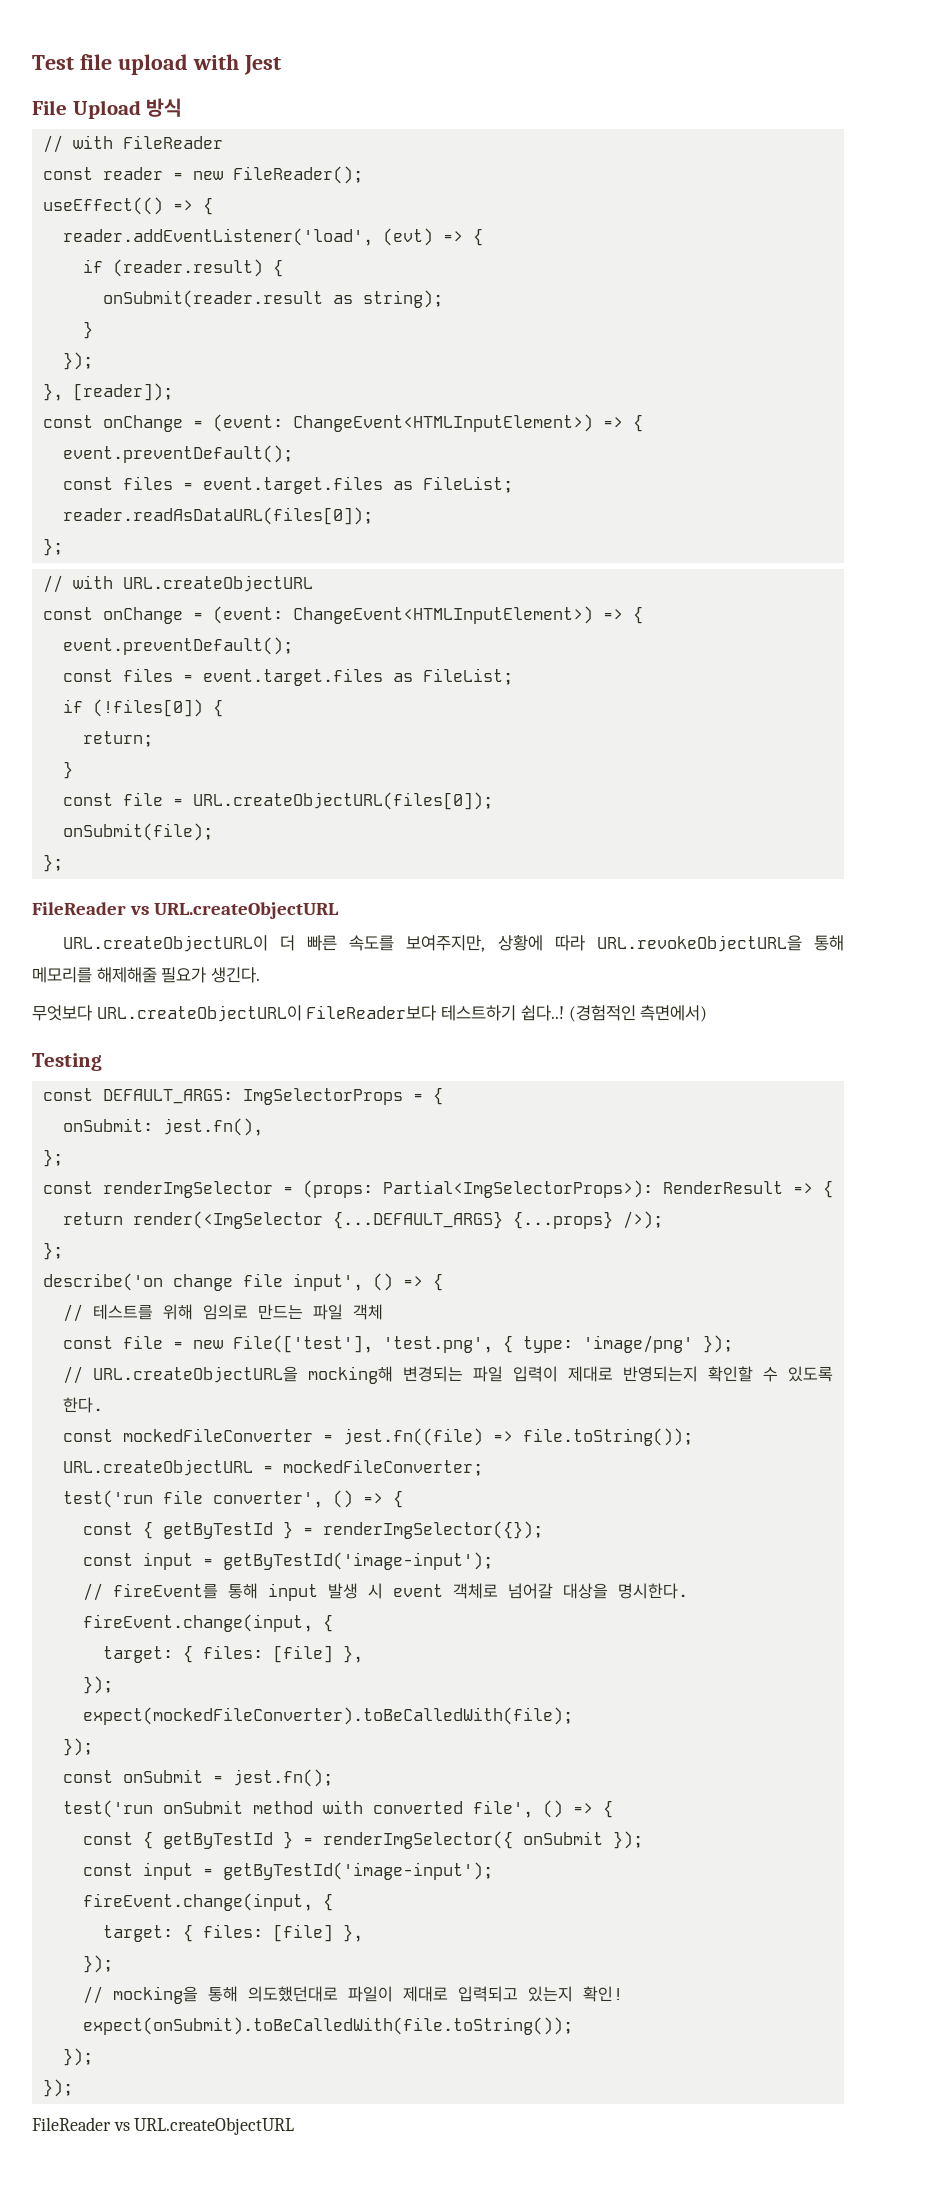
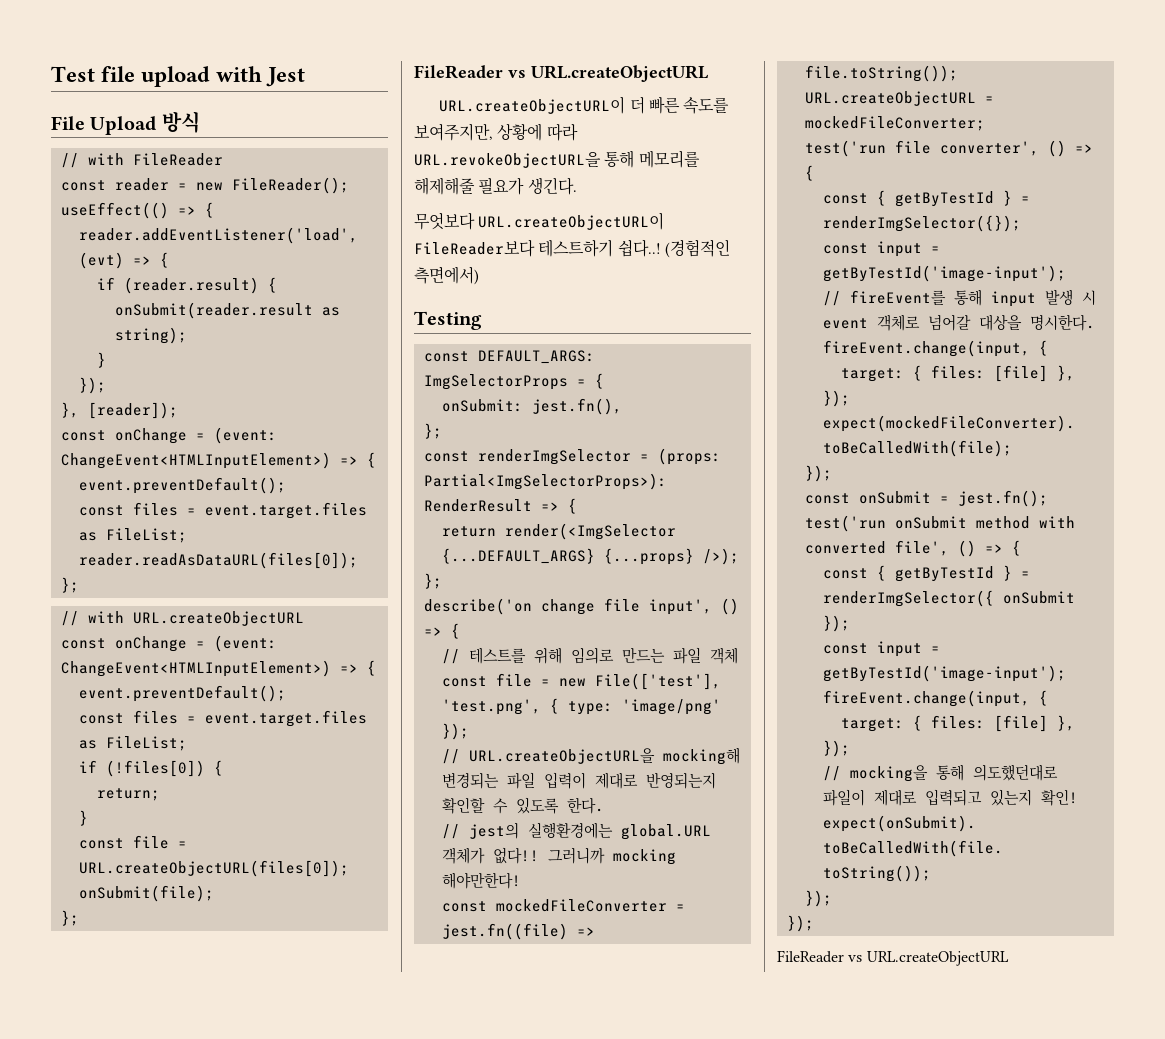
+ // jest의 실행환경에는 global.URL 객체가 없다!! 그러니까 mocking 해야만한다!

